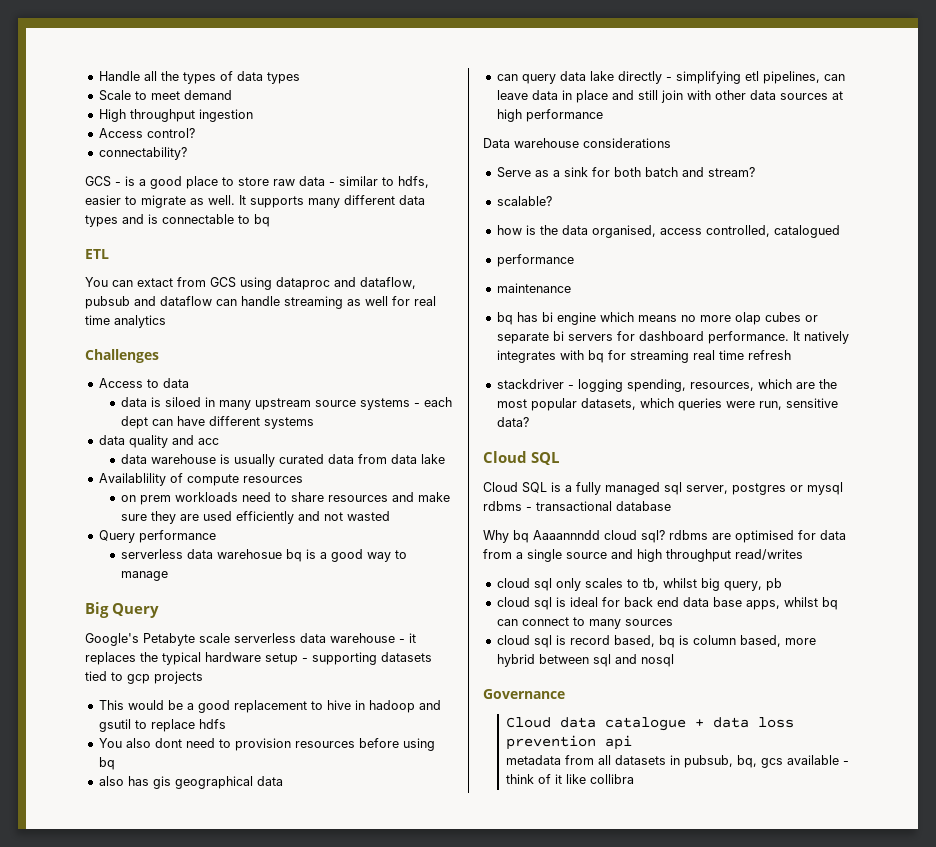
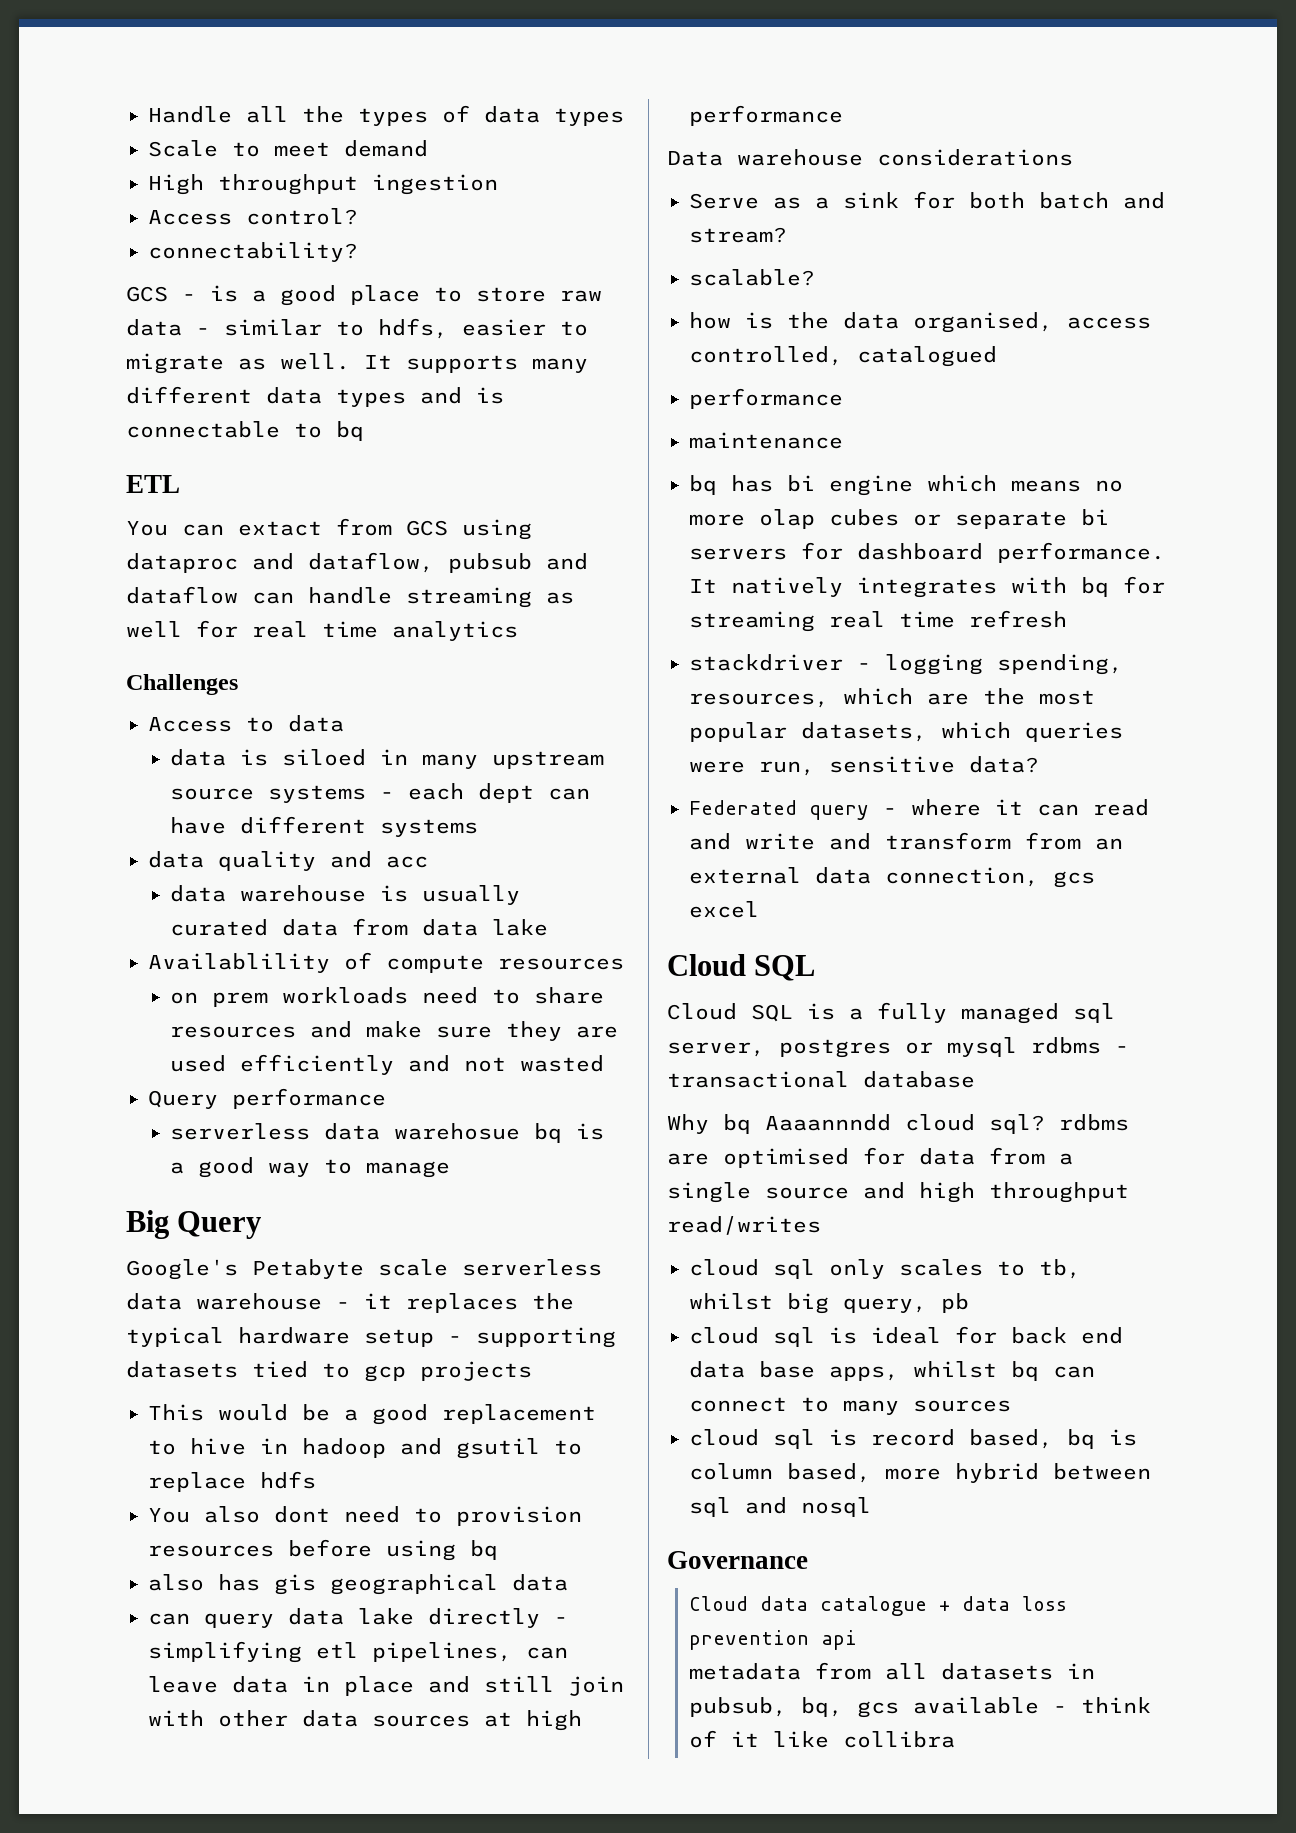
+ Federated query - where it can read and write and transform from an external data connection, gcs excel

